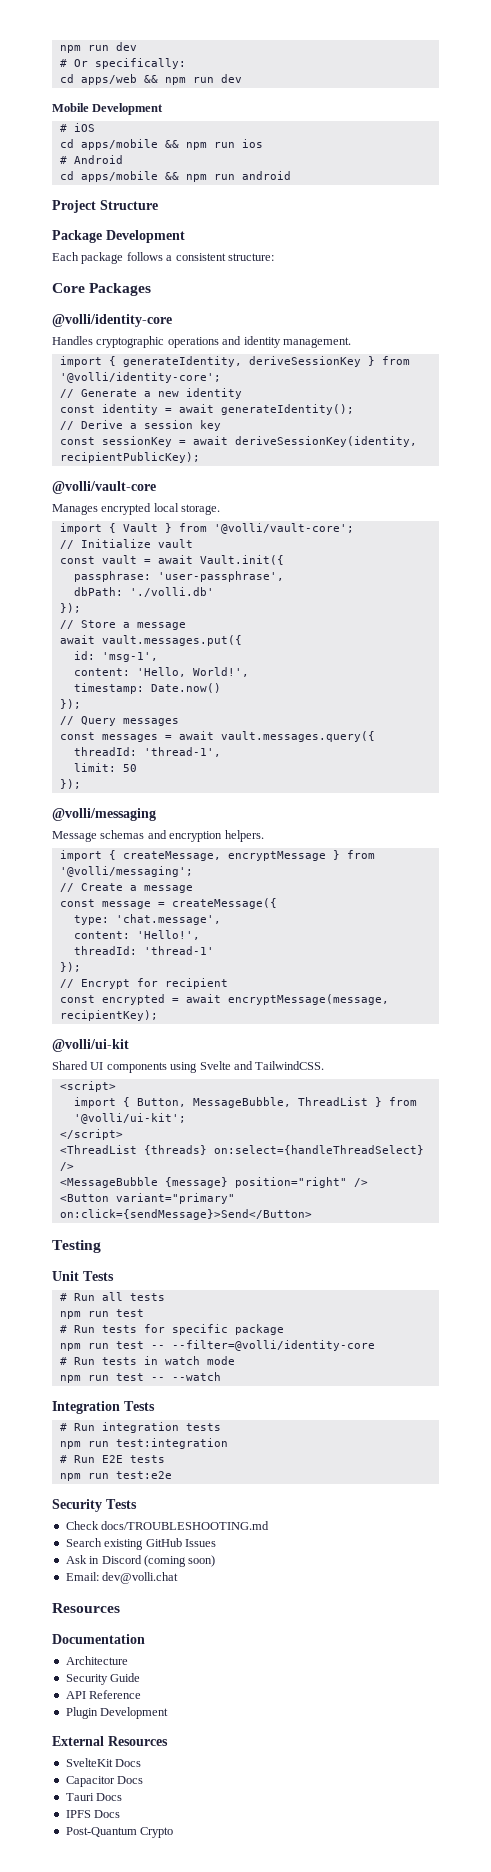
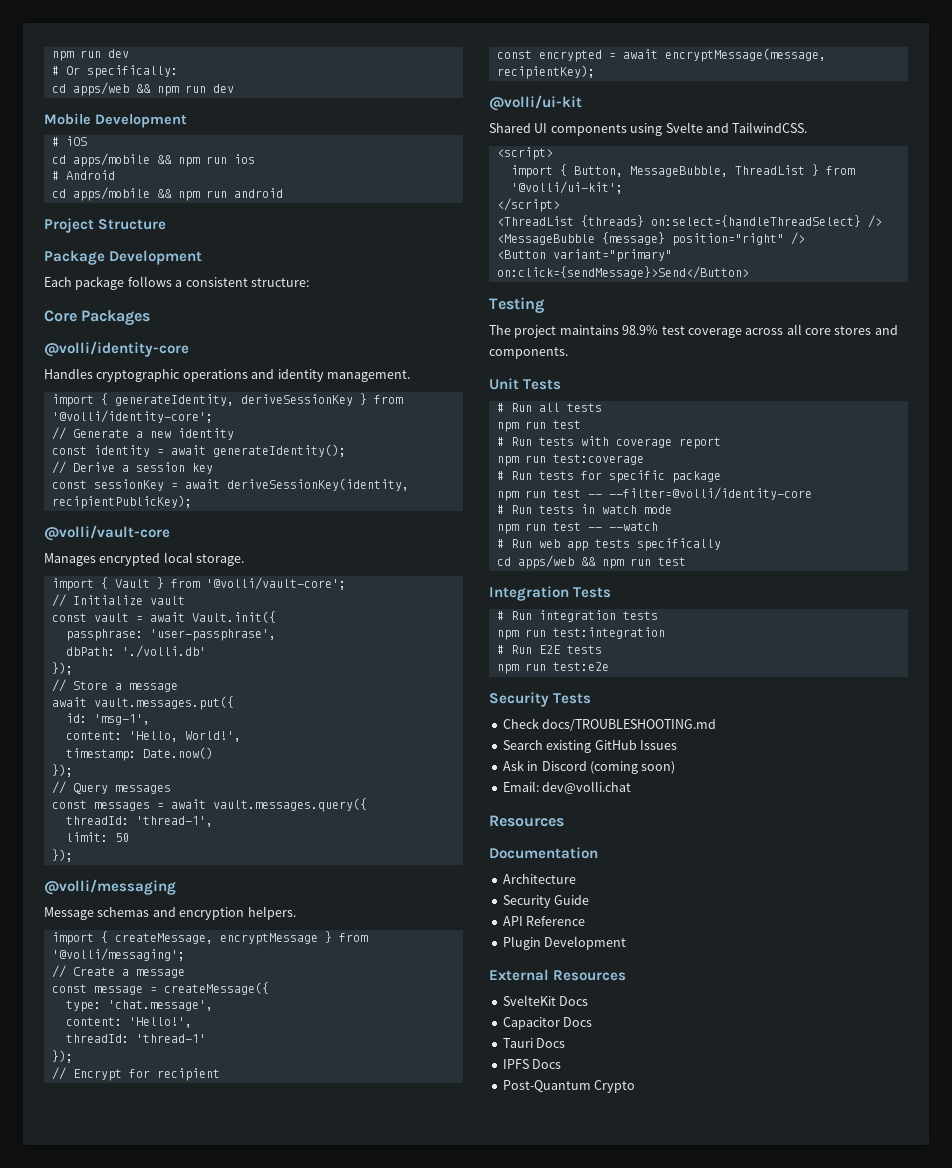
+ The project maintains 98.9% test coverage across all core stores and components.
+ # Run tests with coverage report
+ npm run test:coverage
+ # Run web app tests specifically
+ cd apps/web && npm run test

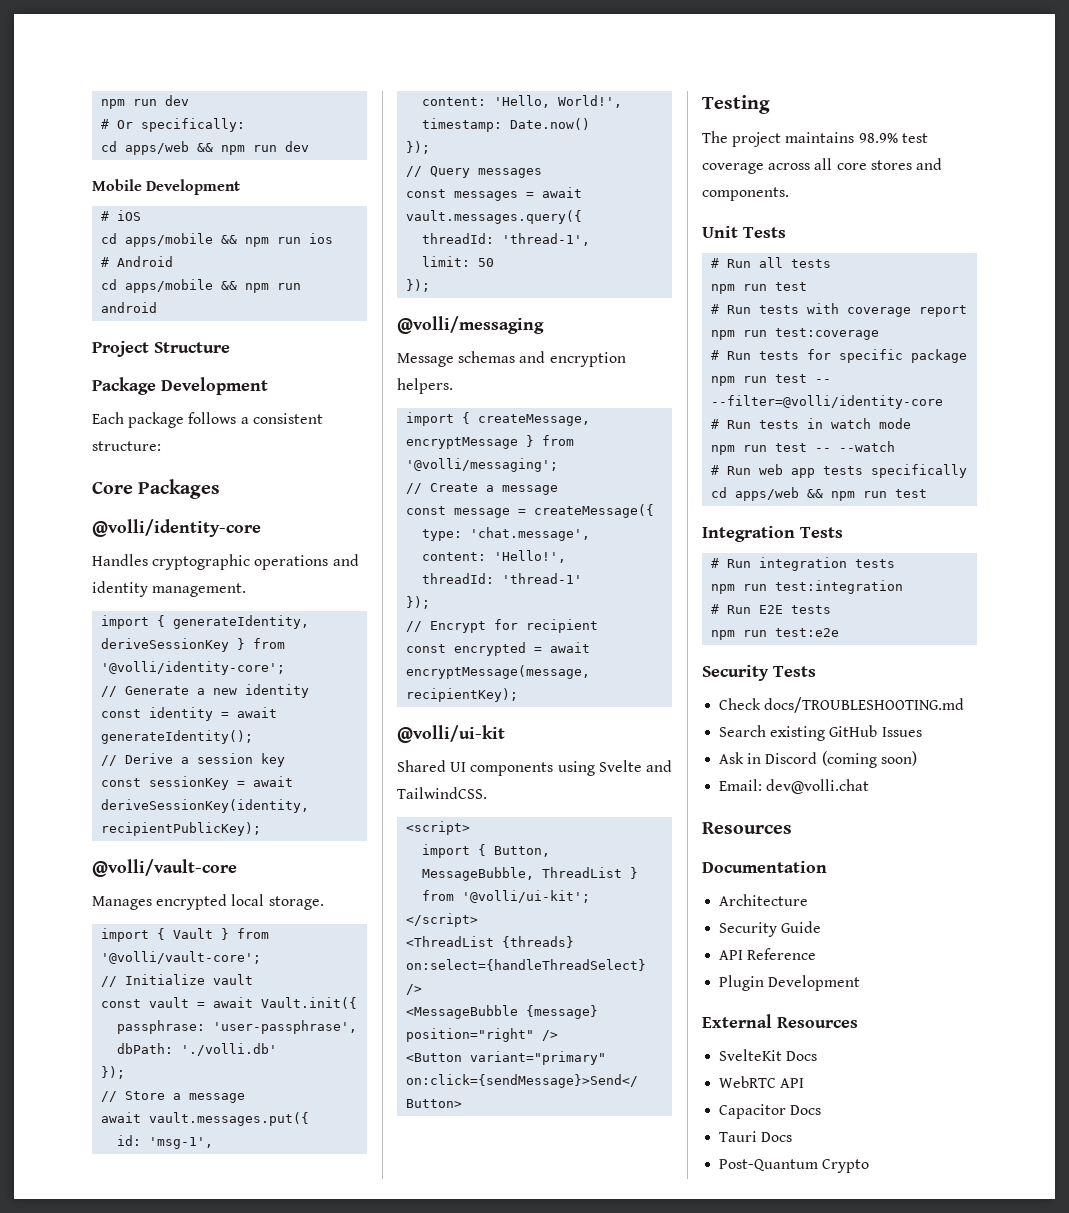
+ WebRTC API
- IPFS Docs

